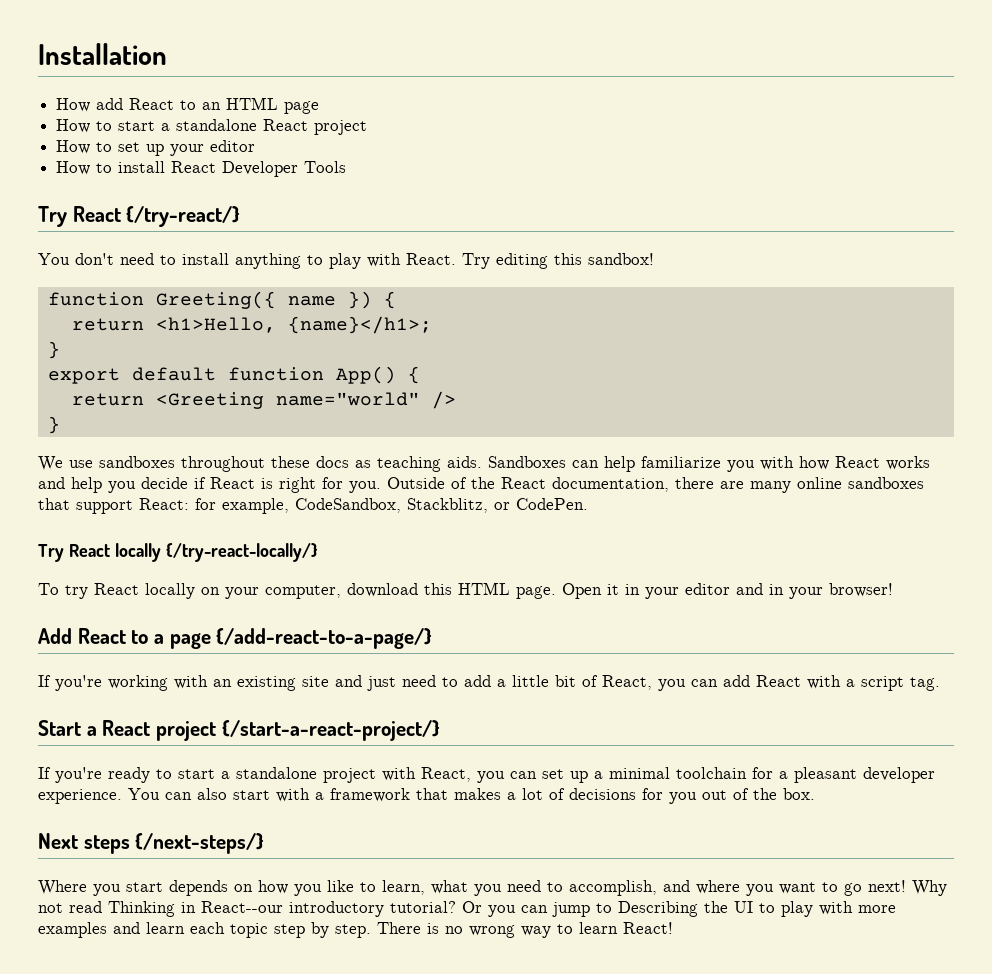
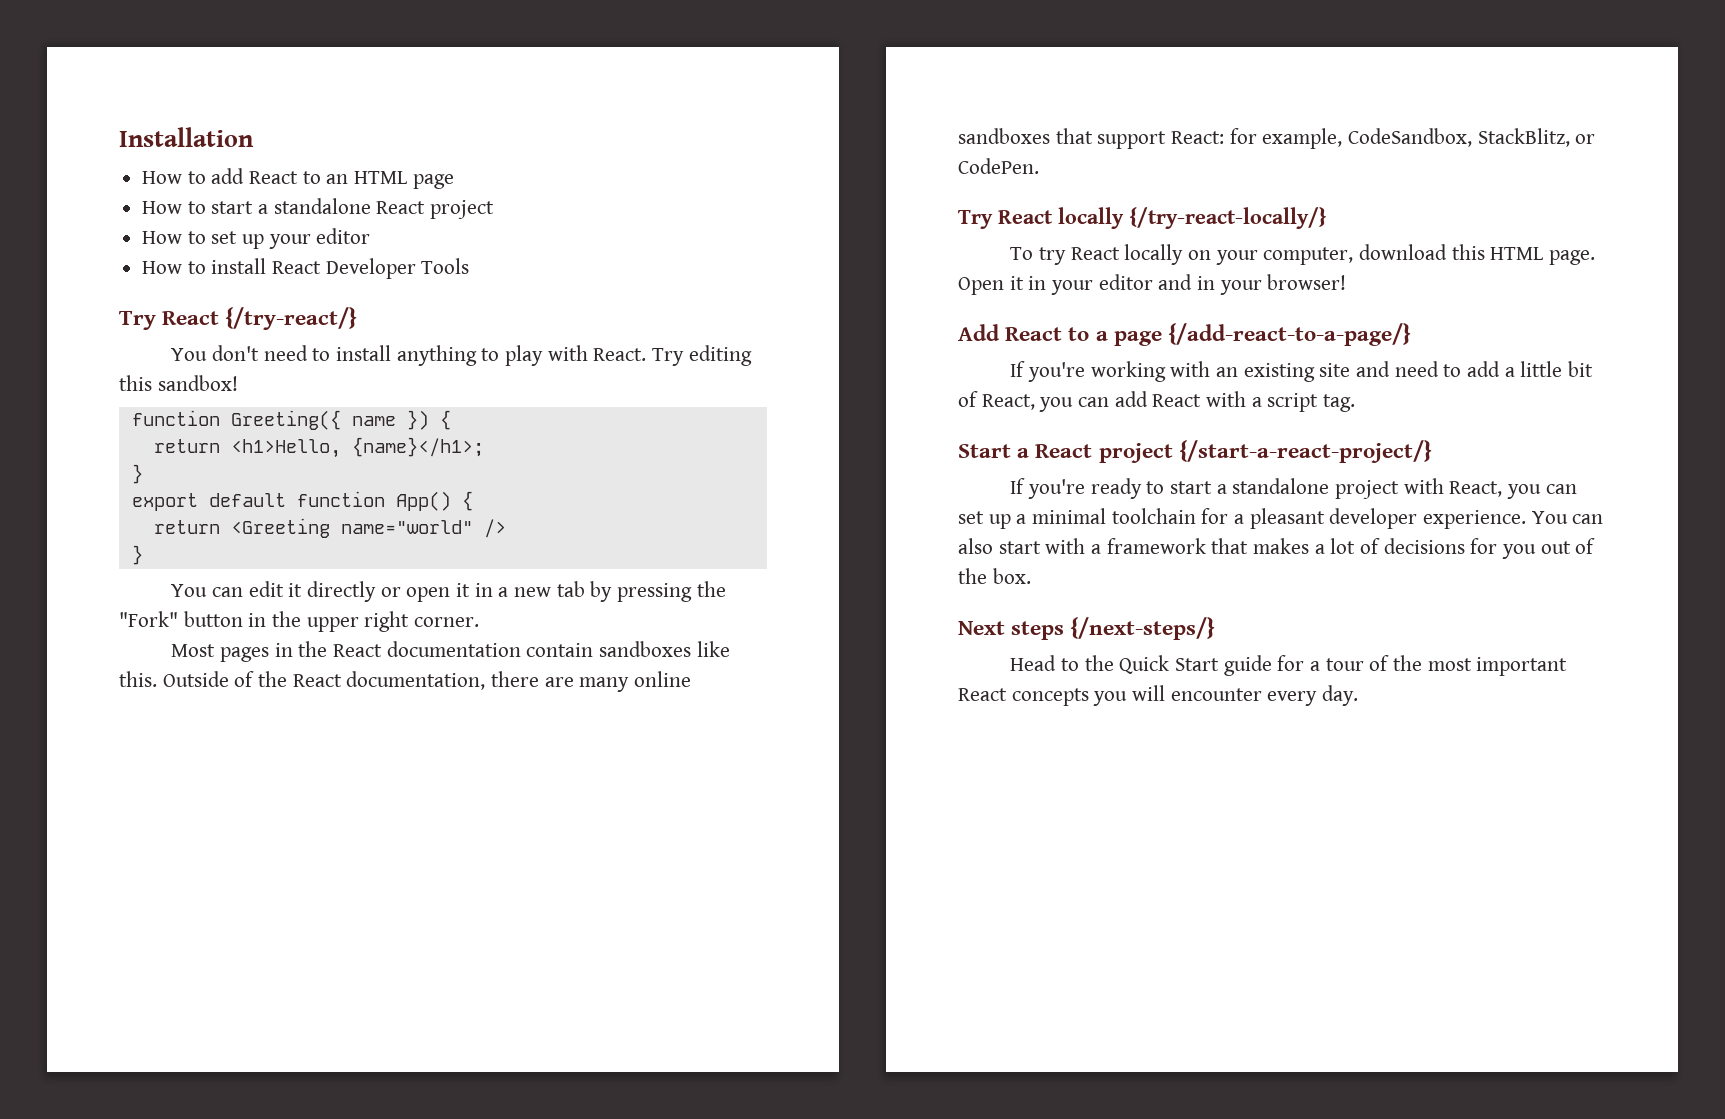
- How add React to an HTML page
+ How to add React to an HTML page
- We use sandboxes throughout these docs as teaching aids. Sandboxes can help familiarize you with how React works and help you decide if React is right for you.
+ You can edit it directly or open it in a new tab by pressing the "Fork" button in the upper right corner.
+ Most pages in the React documentation contain sandboxes like this.
- Outside of the React documentation, there are many online sandboxes that support React: for example, CodeSandbox, Stackblitz, or CodePen.
+ Outside of the React documentation, there are many online sandboxes that support React: for example, CodeSandbox, StackBlitz, or CodePen.
- If you're working with an existing site and just need to add a little bit of React, you can add React with a script tag.
+ If you're working with an existing site and need to add a little bit of React, you can add React with a script tag.
- Where you start depends on how you like to learn, what you need to accomplish, and where you want to go next! Why not read Thinking in React--our introductory tutorial? Or you can jump to Describing the UI to play with more examples and learn each topic step by step. There is no wrong way to learn React!
+ Head to the Quick Start guide for a tour of the most important React concepts you will encounter every day.

